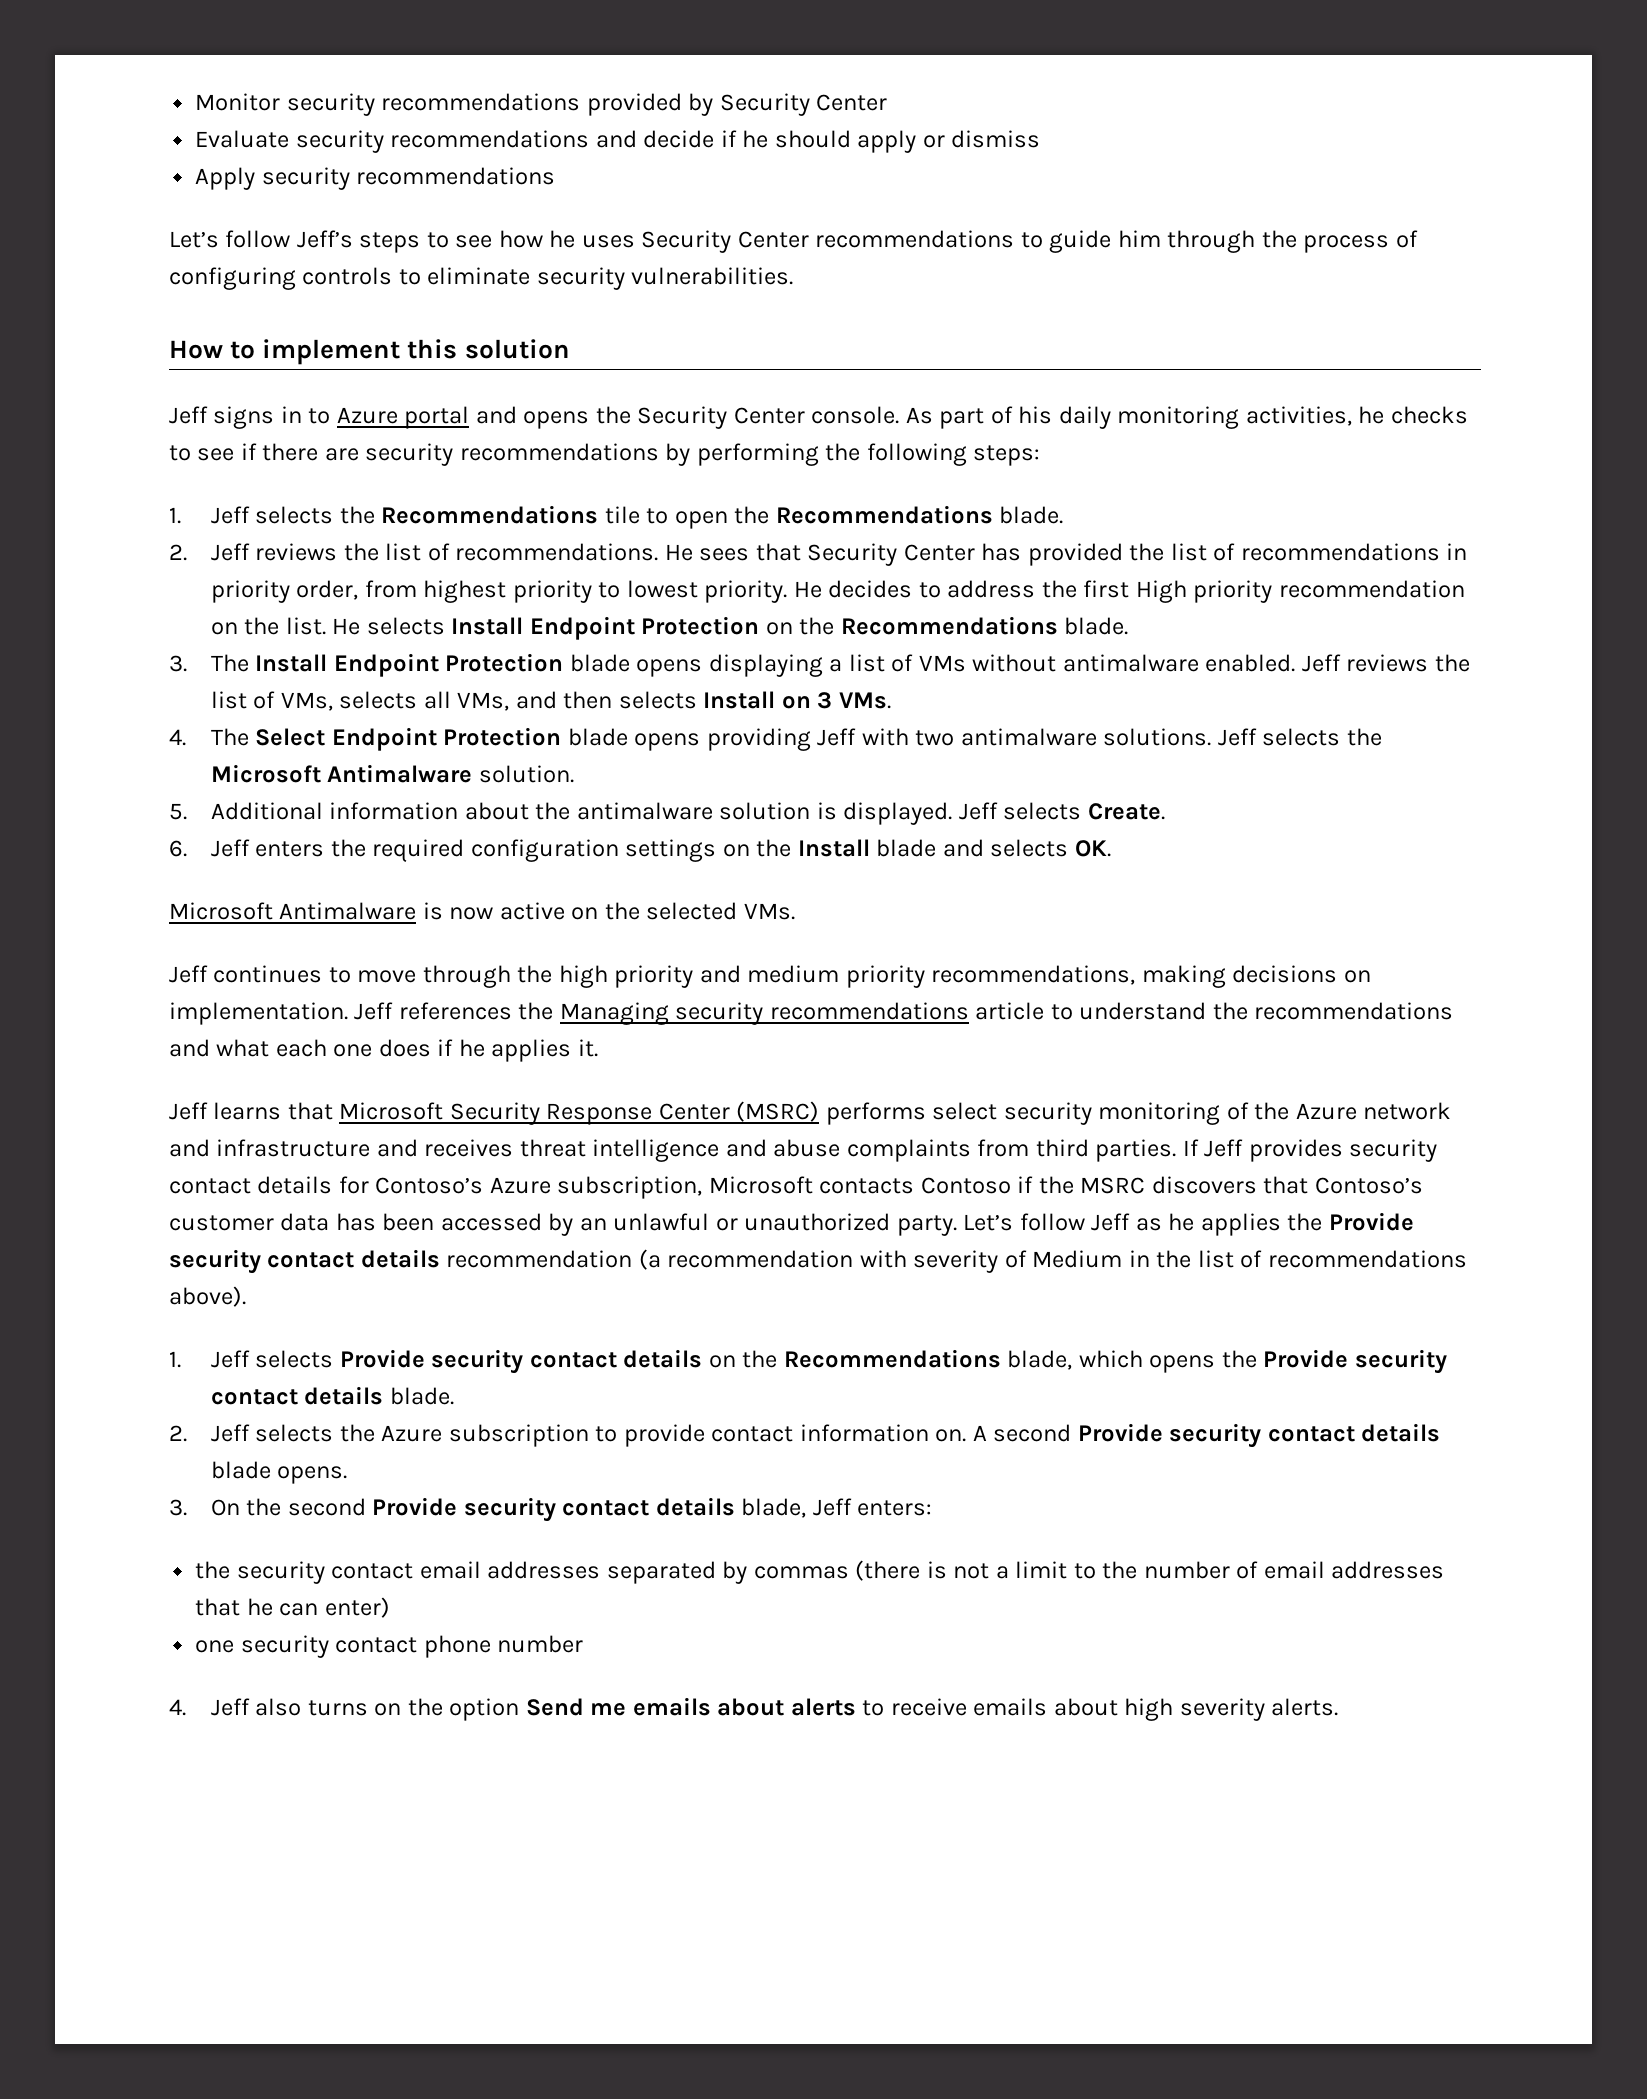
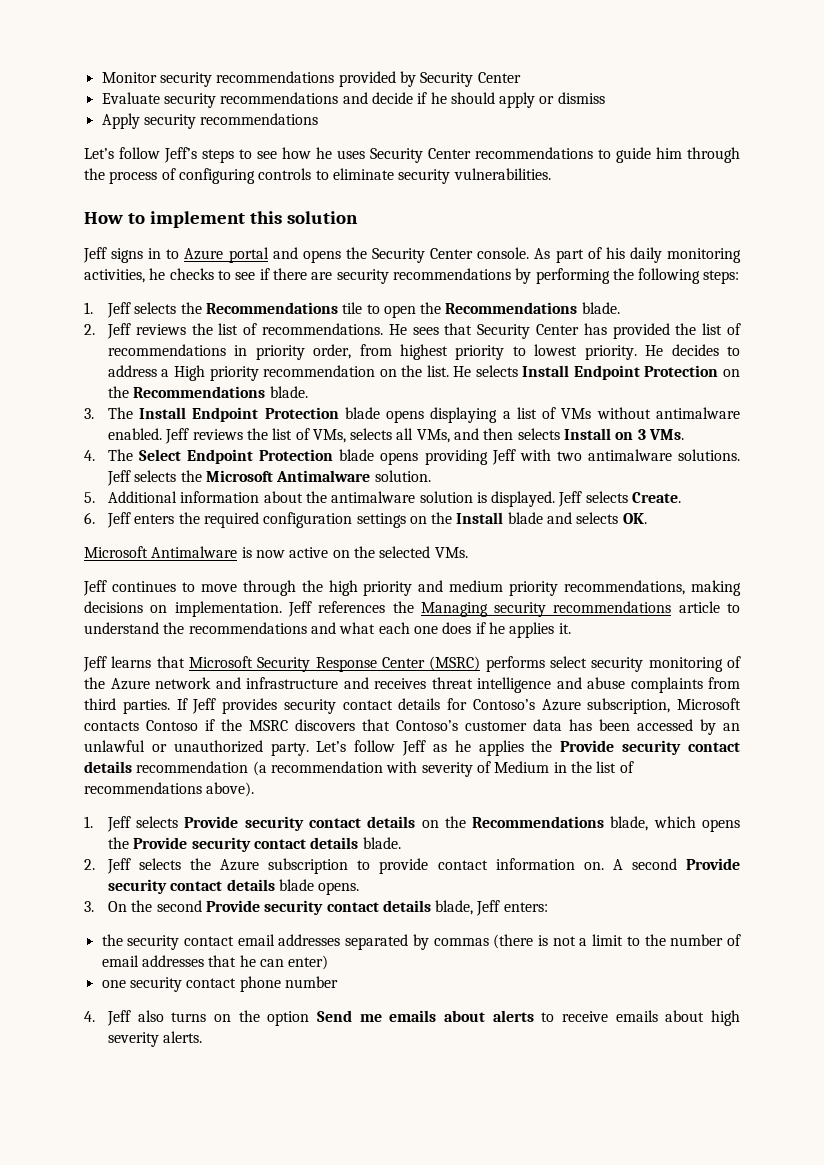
- He decides to address the first High priority recommendation on the list.
+ He decides to address a High priority recommendation on the list.

